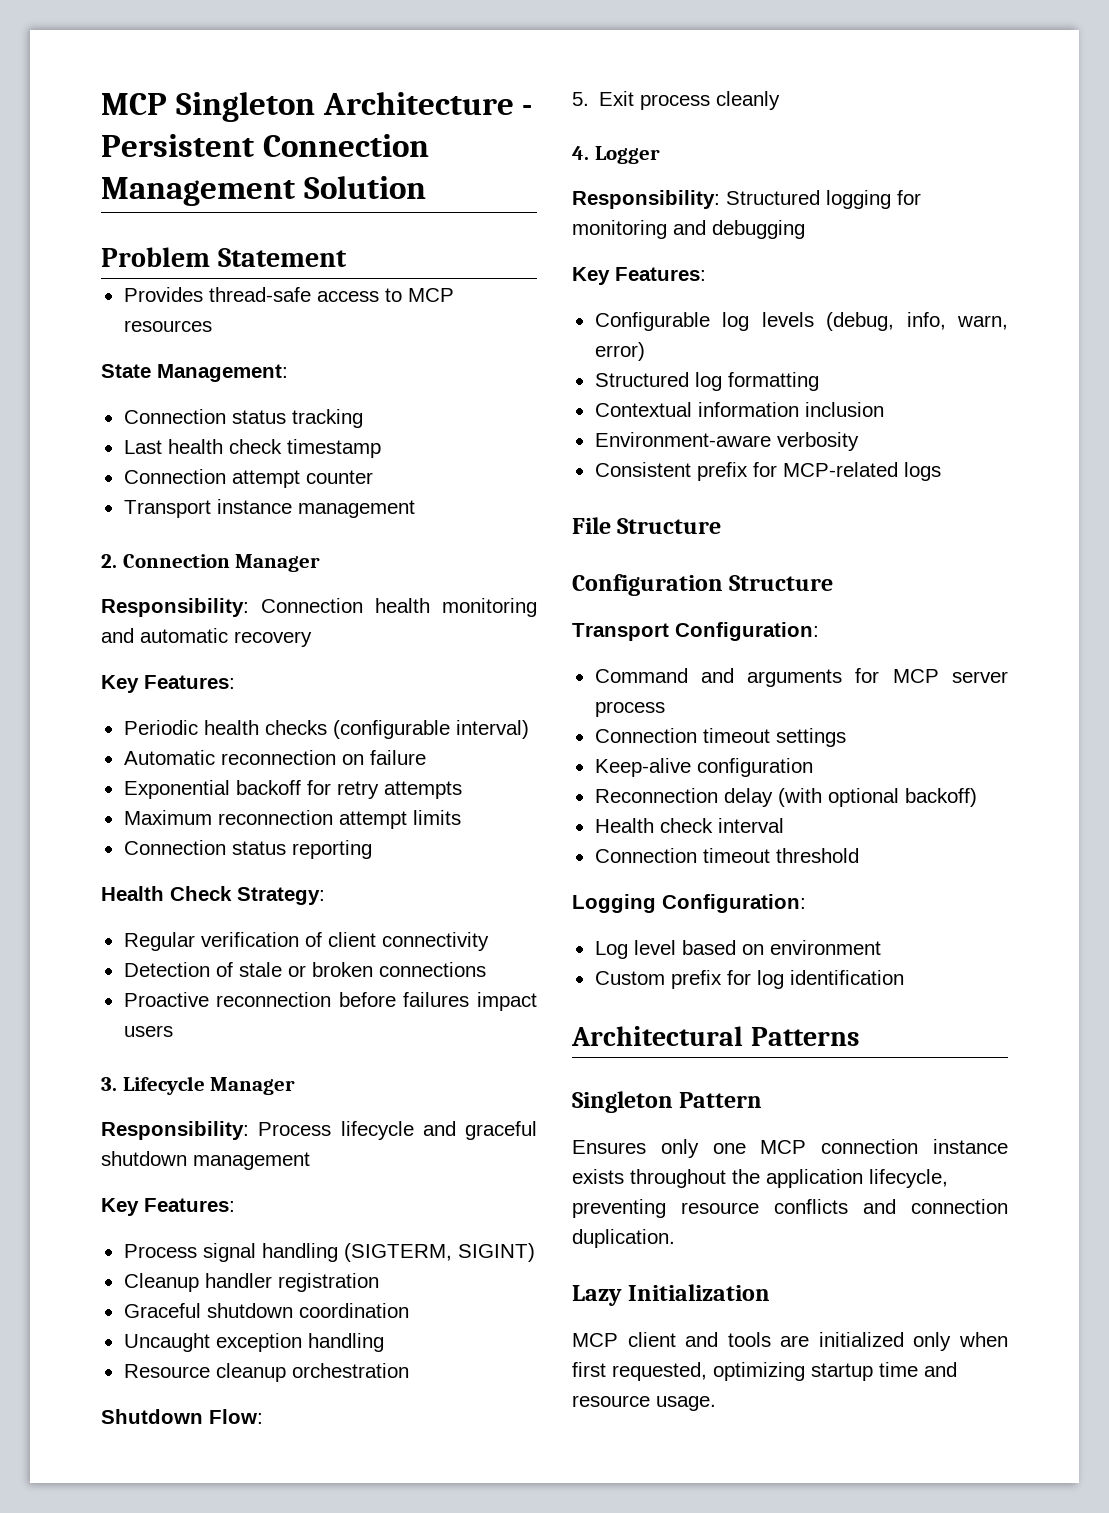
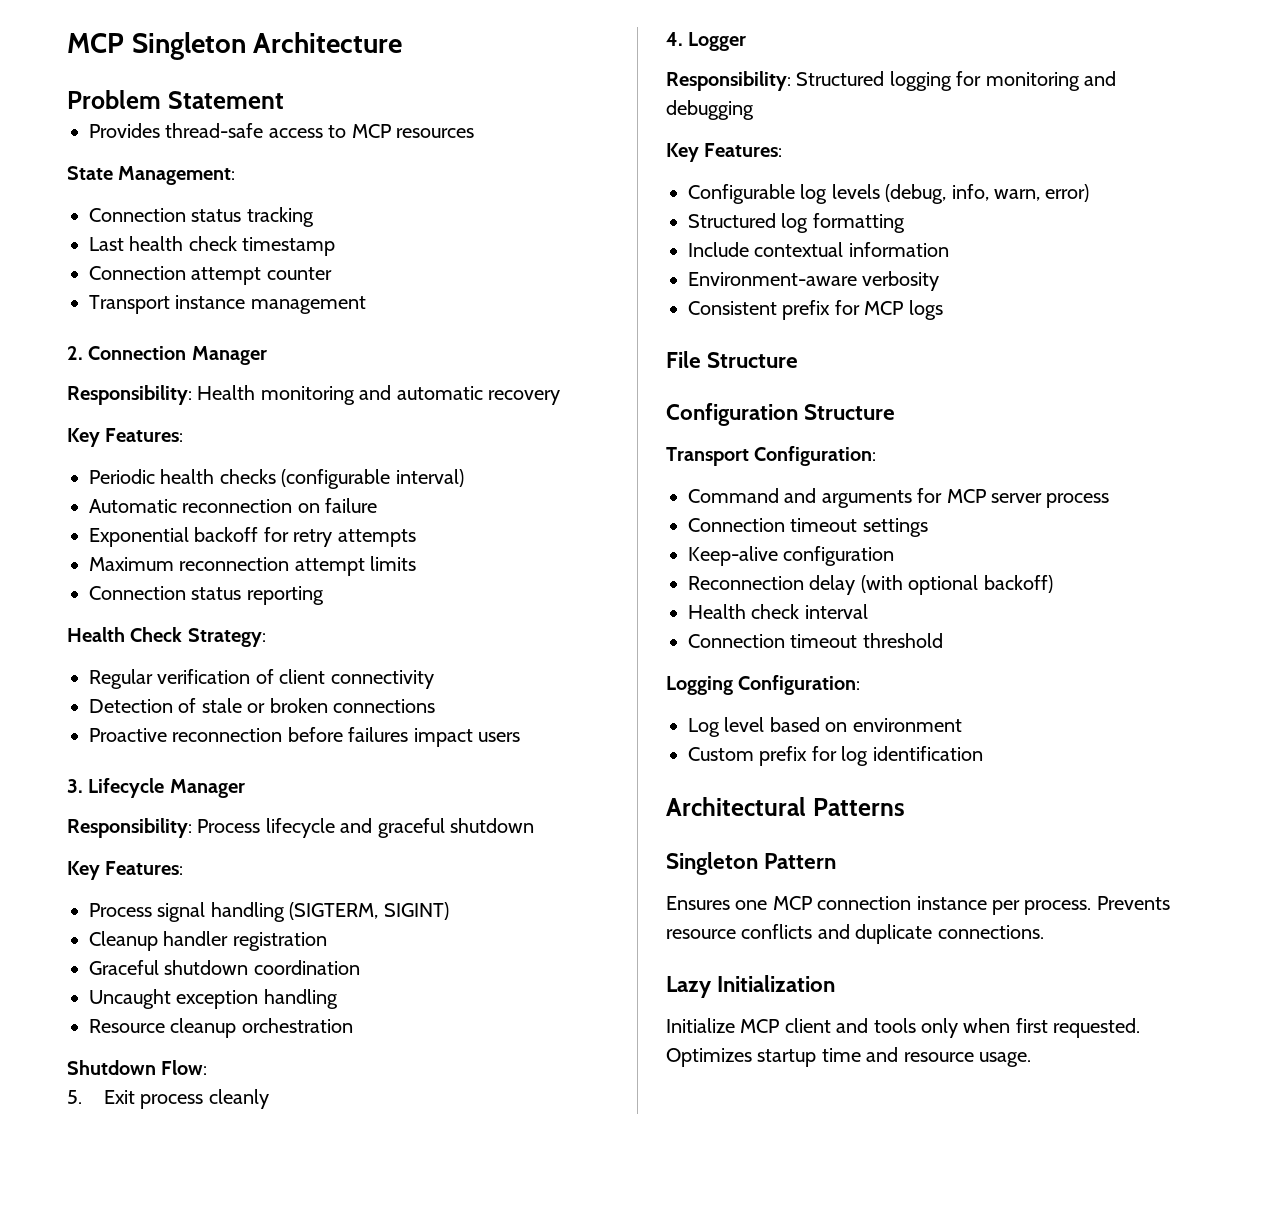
- MCP Singleton Architecture - Persistent Connection Management Solution
+ MCP Singleton Architecture
- Responsibility: Connection health monitoring and automatic recovery
+ Responsibility: Health monitoring and automatic recovery
- Responsibility: Process lifecycle and graceful shutdown management
+ Responsibility: Process lifecycle and graceful shutdown
- Contextual information inclusion
+ Include contextual information
- Consistent prefix for MCP-related logs
+ Consistent prefix for MCP logs
- Ensures only one MCP connection instance exists throughout the application lifecycle, preventing resource conflicts and connection duplication.
+ Ensures one MCP connection instance per process. Prevents resource conflicts and duplicate connections.
- MCP client and tools are initialized only when first requested, optimizing startup time and resource usage.
+ Initialize MCP client and tools only when first requested. Optimizes startup time and resource usage.

